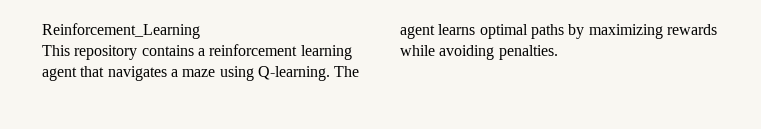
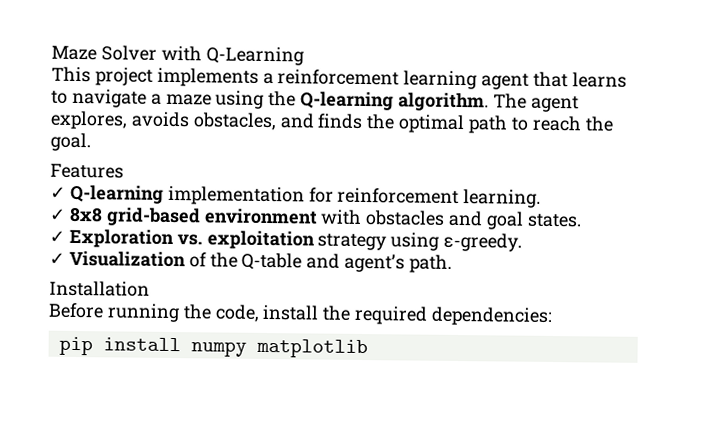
- Reinforcement_Learning
+ Maze Solver with Q-Learning
- This repository contains a reinforcement learning agent that navigates a maze using Q-learning. The agent learns optimal paths by maximizing rewards while avoiding penalties.
+ This project implements a reinforcement learning agent that learns to navigate a maze using the Q-learning algorithm. The agent explores, avoids obstacles, and finds the optimal path to reach the goal.
+ Features
+ ✓ Q-learning implementation for reinforcement learning.
+ ✓ 8x8 grid-based environment with obstacles and goal states.
+ ✓ Exploration vs. exploitation strategy using ε-greedy.
+ ✓ Visualization of the Q-table and agent’s path.
+ Installation
+ Before running the code, install the required dependencies:
+ pip install numpy matplotlib

